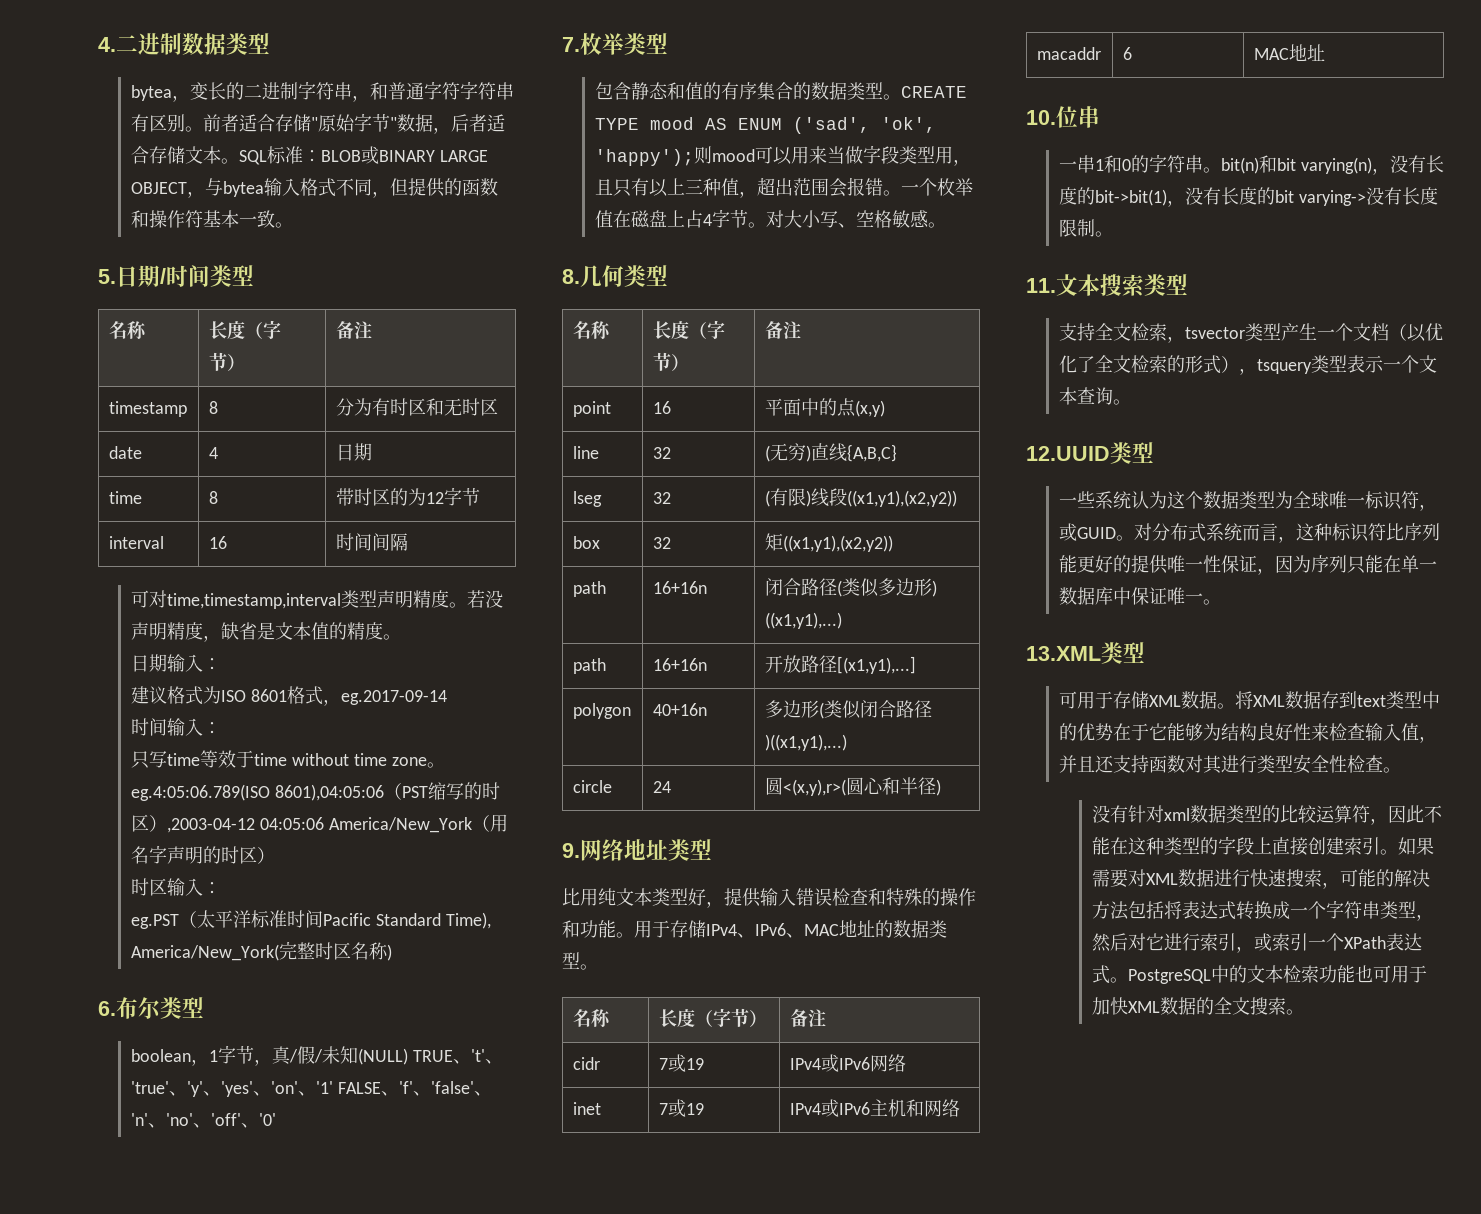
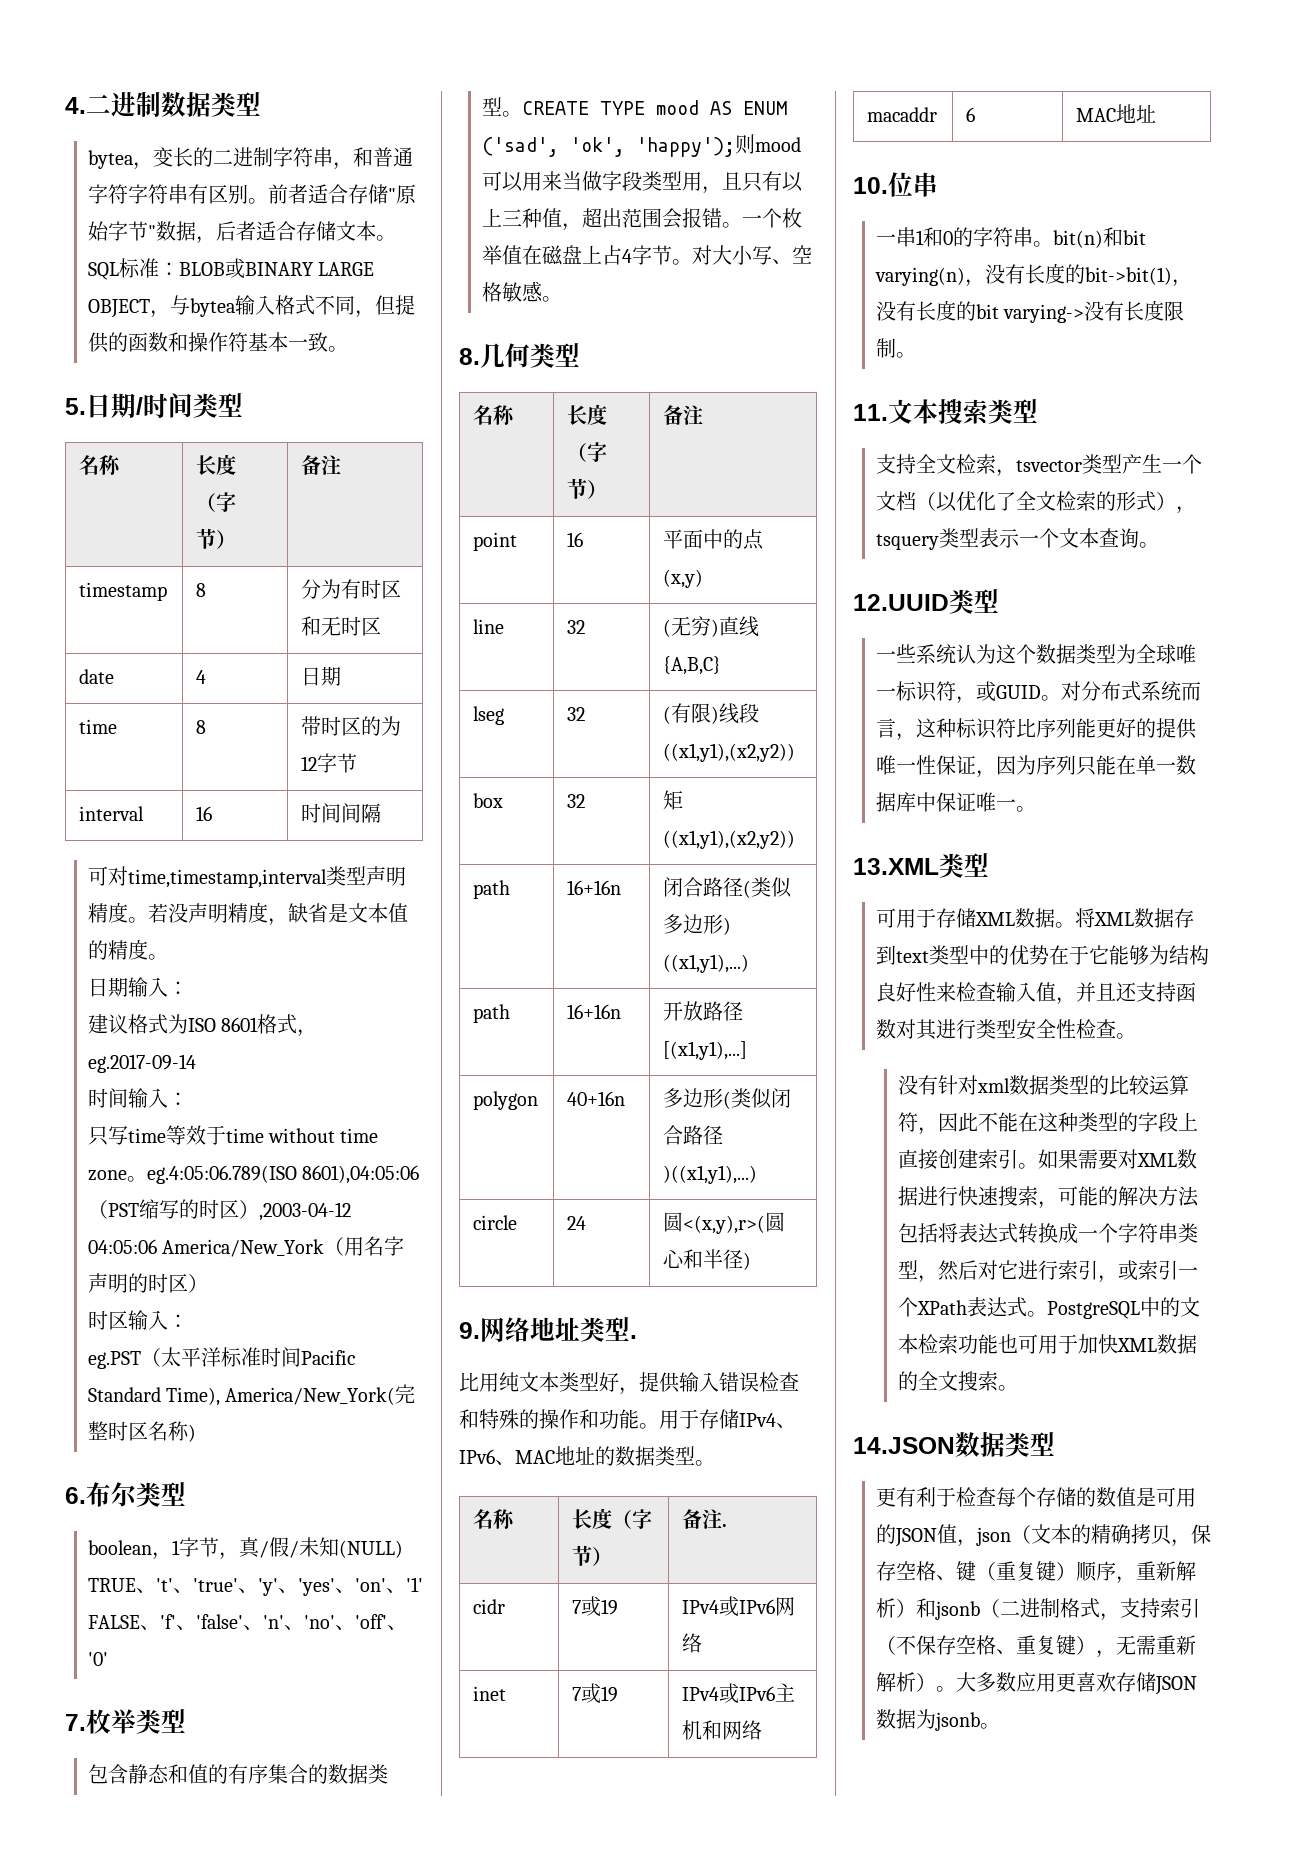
- 9.网络地址类型
+ 9.网络地址类型.
  用于存储IPv4、IPv6、MAC地址的数据类型。
- 名称 | 长度（字节） | 备注
+ 名称 | 长度（字节） | 备注.
+ 14.JSON数据类型
+ 更有利于检查每个存储的数值是可用的JSON值，json（文本的精确拷贝，保存空格、键（重复键）顺序，重新解析）和jsonb（二进制格式，支持索引（不保存空格、重复键），无需重新解析）。大多数应用更喜欢存储JSON数据为jsonb。

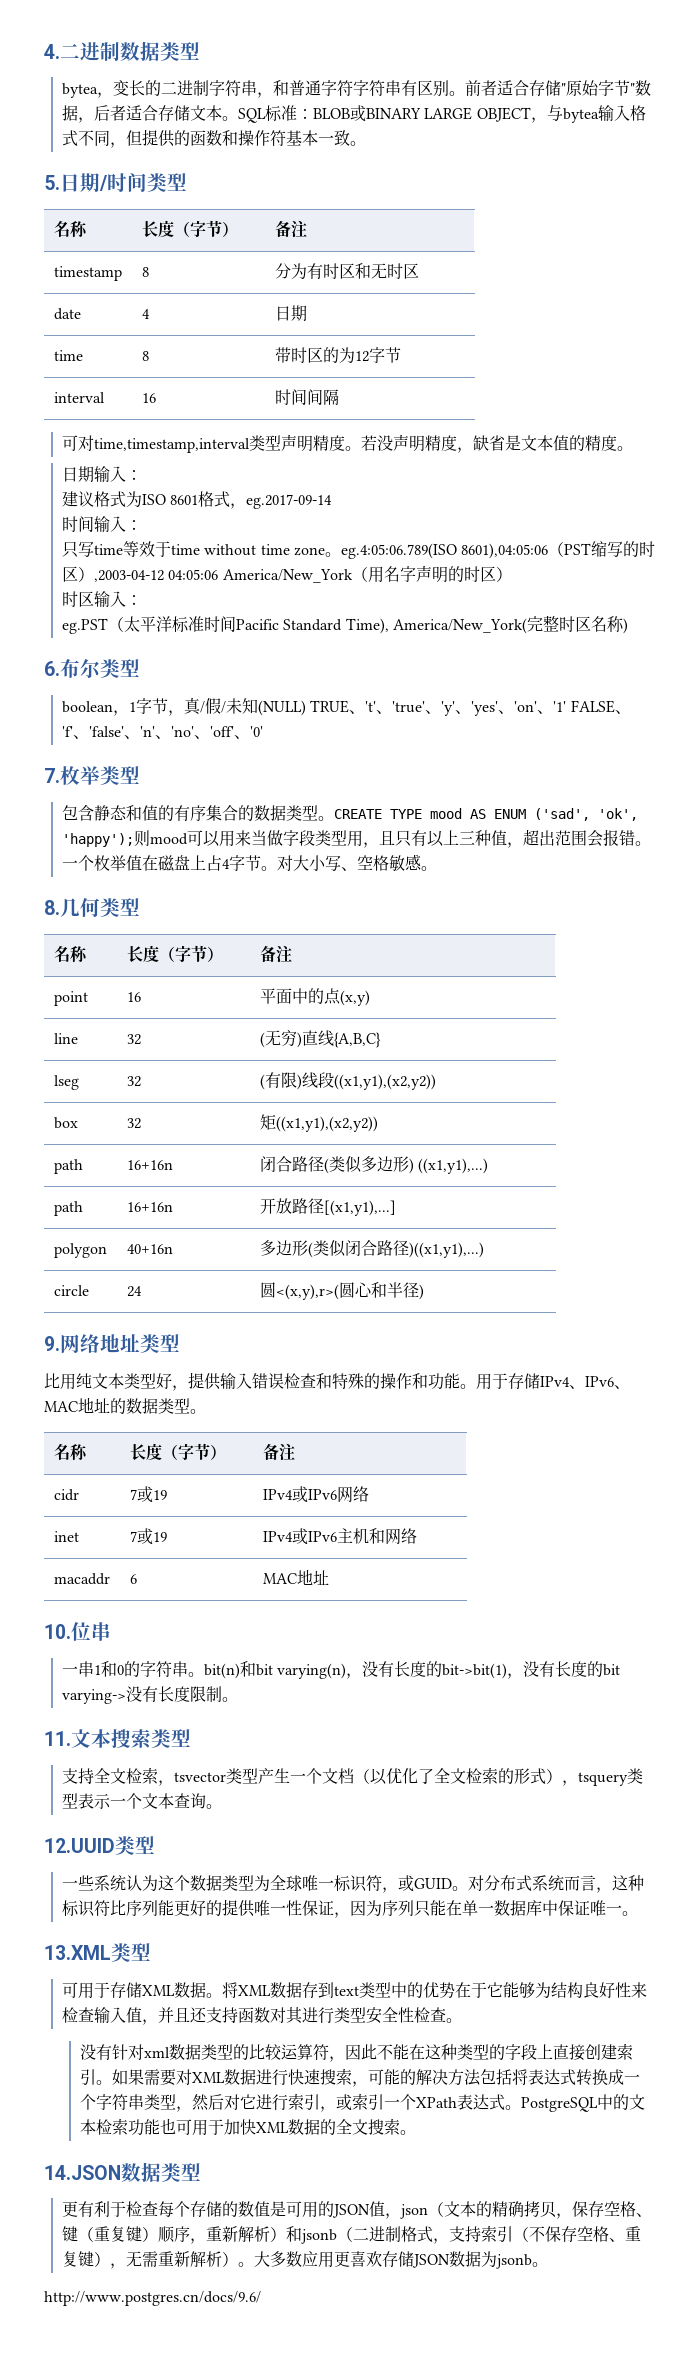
- 9.网络地址类型.
+ 9.网络地址类型
  用于存储IPv4、IPv6、MAC地址的数据类型。
- 名称 | 长度（字节） | 备注.
+ 名称 | 长度（字节） | 备注
+ http://www.postgres.cn/docs/9.6/

